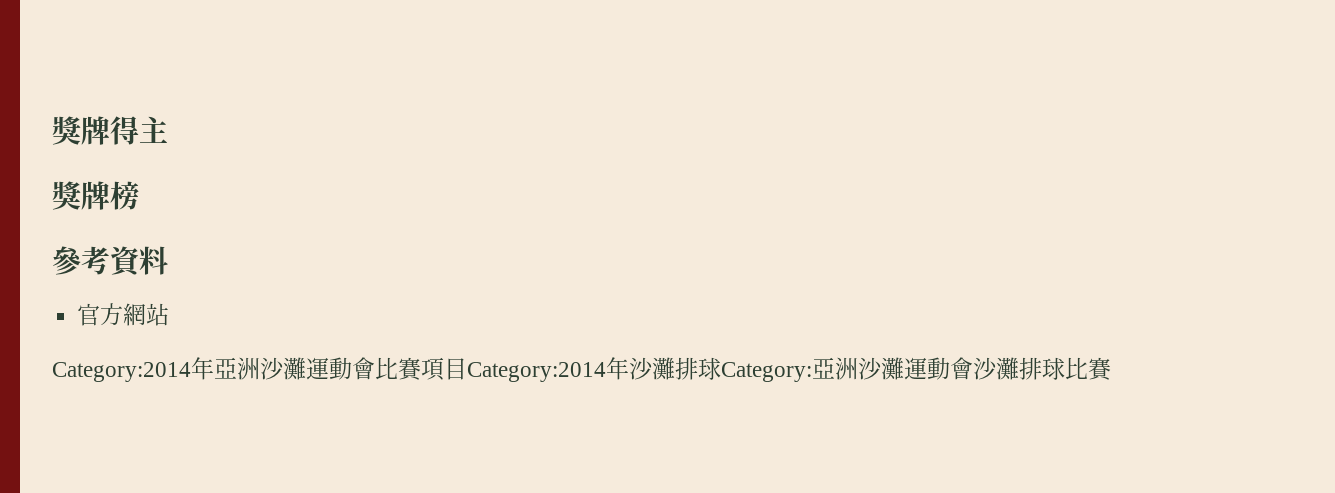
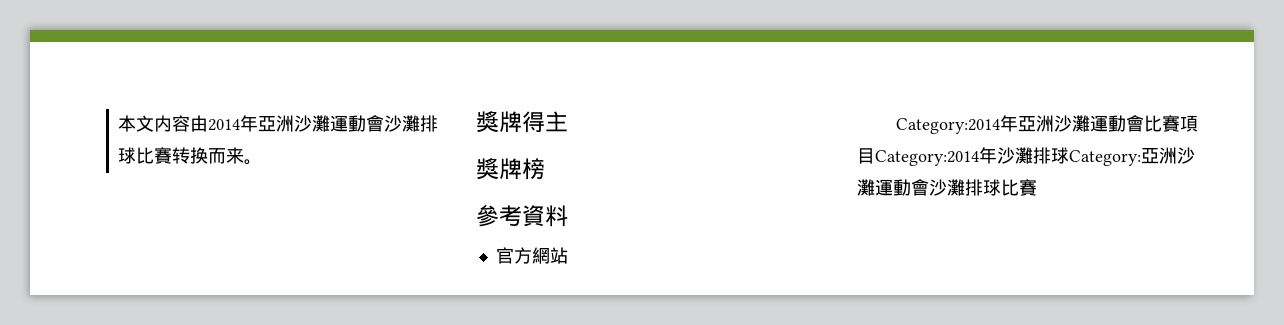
+ 本文内容由2014年亞洲沙灘運動會沙灘排球比賽转换而来。

